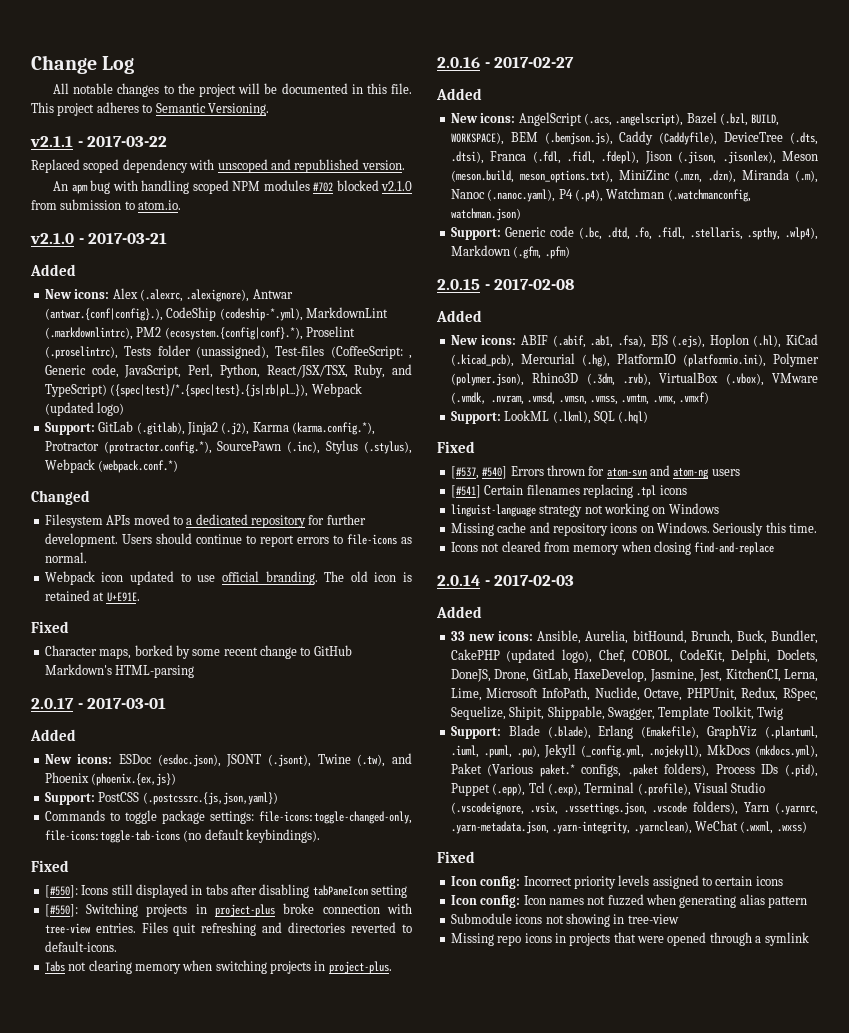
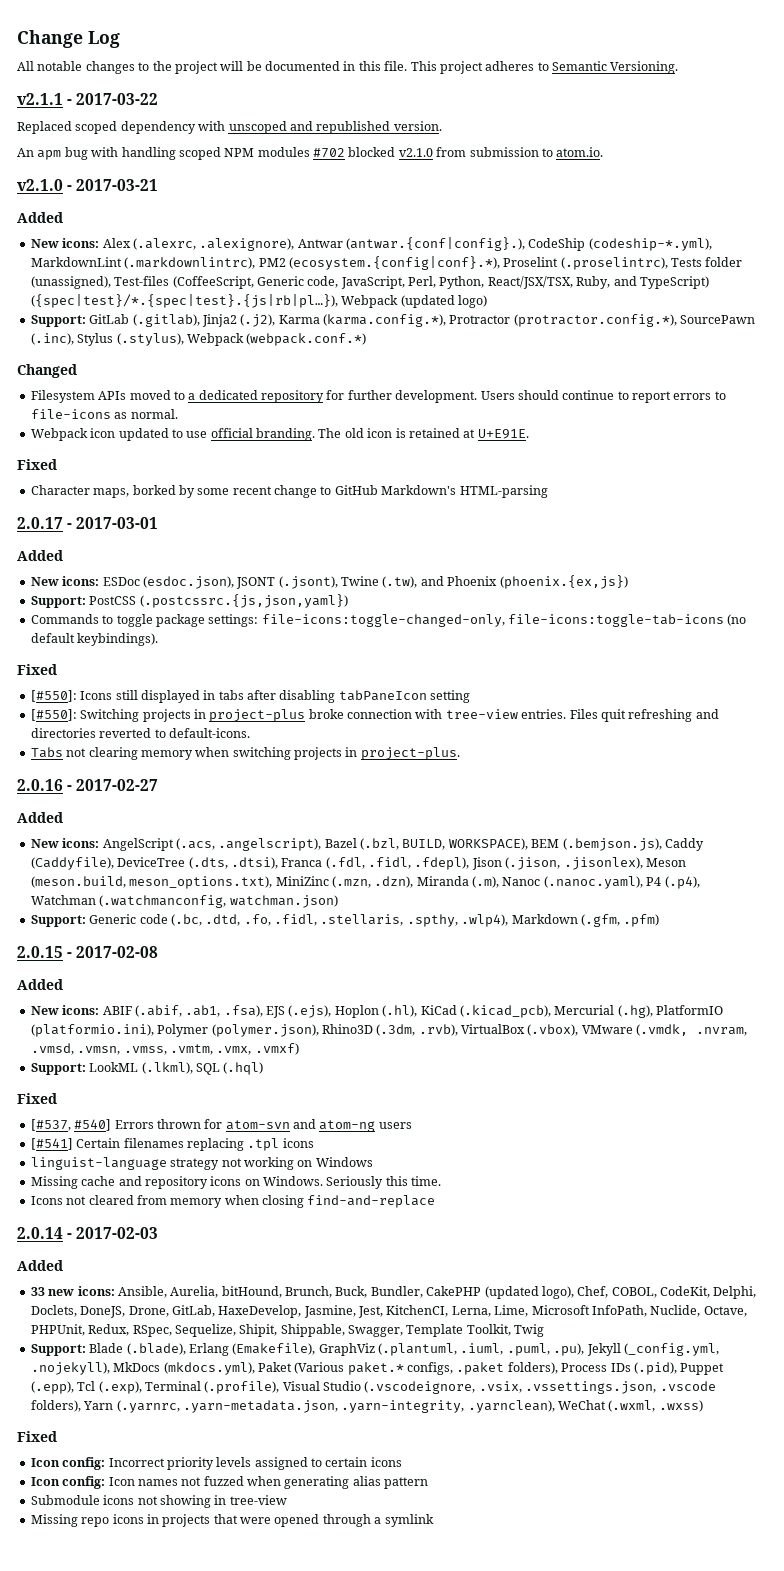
- New icons: Alex (.alexrc, .alexignore), Antwar (antwar.{conf|config}.), CodeShip (codeship-*.yml), MarkdownLint (.markdownlintrc), PM2 (ecosystem.{config|conf}.*), Proselint (.proselintrc), Tests folder (unassigned), Test-files (CoffeeScript: , Generic code, JavaScript, Perl, Python, React/JSX/TSX, Ruby, and TypeScript) ({spec|test}/*.{spec|test}.{js|rb|pl…}), Webpack (updated logo)
+ New icons: Alex (.alexrc, .alexignore), Antwar (antwar.{conf|config}.), CodeShip (codeship-*.yml), MarkdownLint (.markdownlintrc), PM2 (ecosystem.{config|conf}.*), Proselint (.proselintrc), Tests folder (unassigned), Test-files (CoffeeScript, Generic code, JavaScript, Perl, Python, React/JSX/TSX, Ruby, and TypeScript) ({spec|test}/*.{spec|test}.{js|rb|pl…}), Webpack (updated logo)

